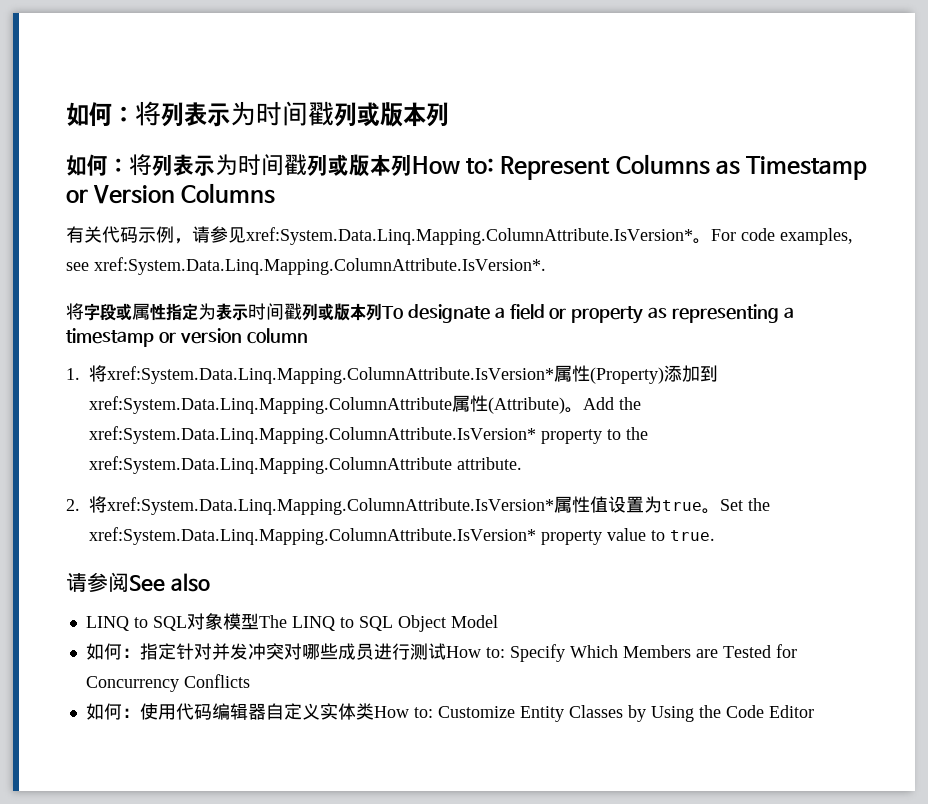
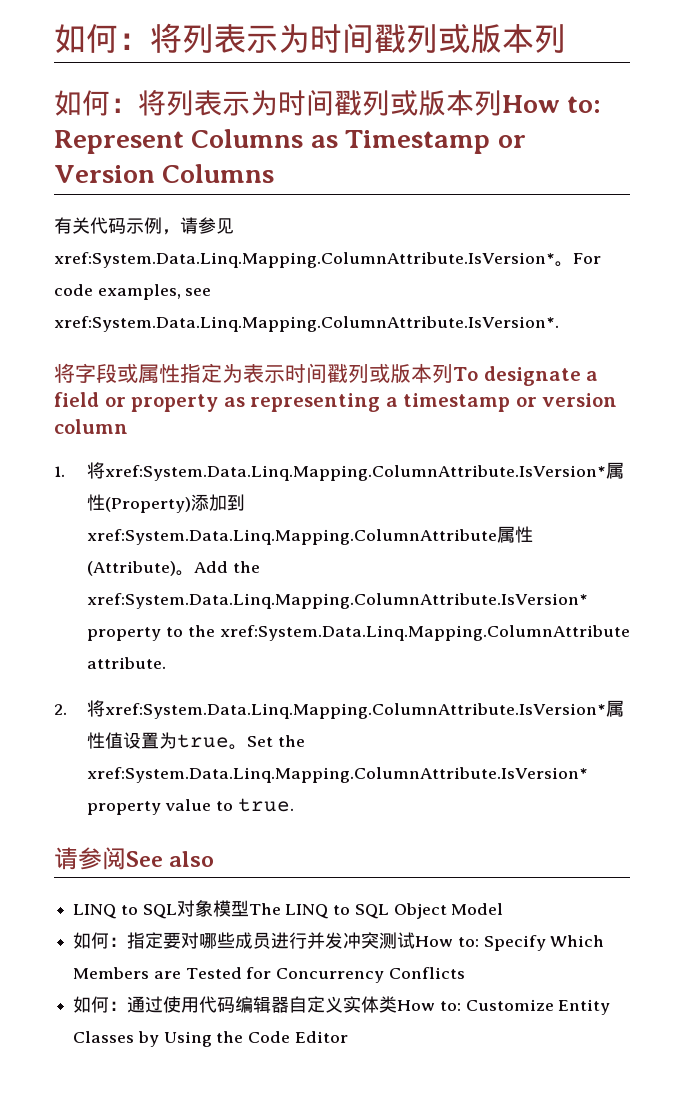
- 如何：指定针对并发冲突对哪些成员进行测试How to: Specify Which Members are Tested for Concurrency Conflicts
+ 如何：指定要对哪些成员进行并发冲突测试How to: Specify Which Members are Tested for Concurrency Conflicts
- 如何：使用代码编辑器自定义实体类How to: Customize Entity Classes by Using the Code Editor
+ 如何：通过使用代码编辑器自定义实体类How to: Customize Entity Classes by Using the Code Editor

